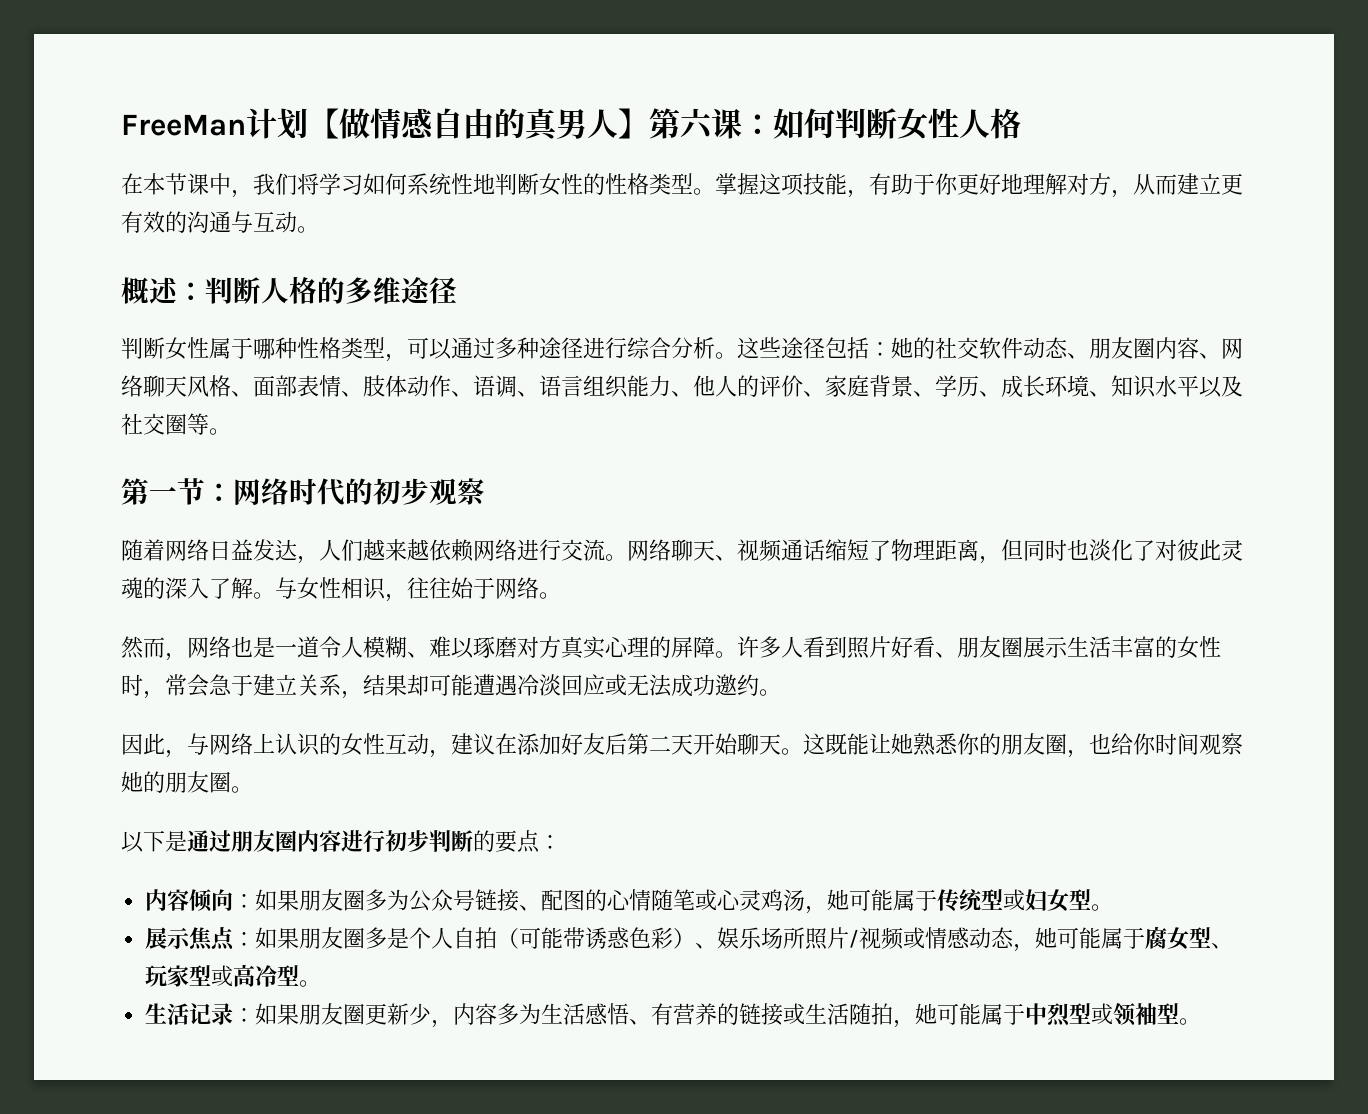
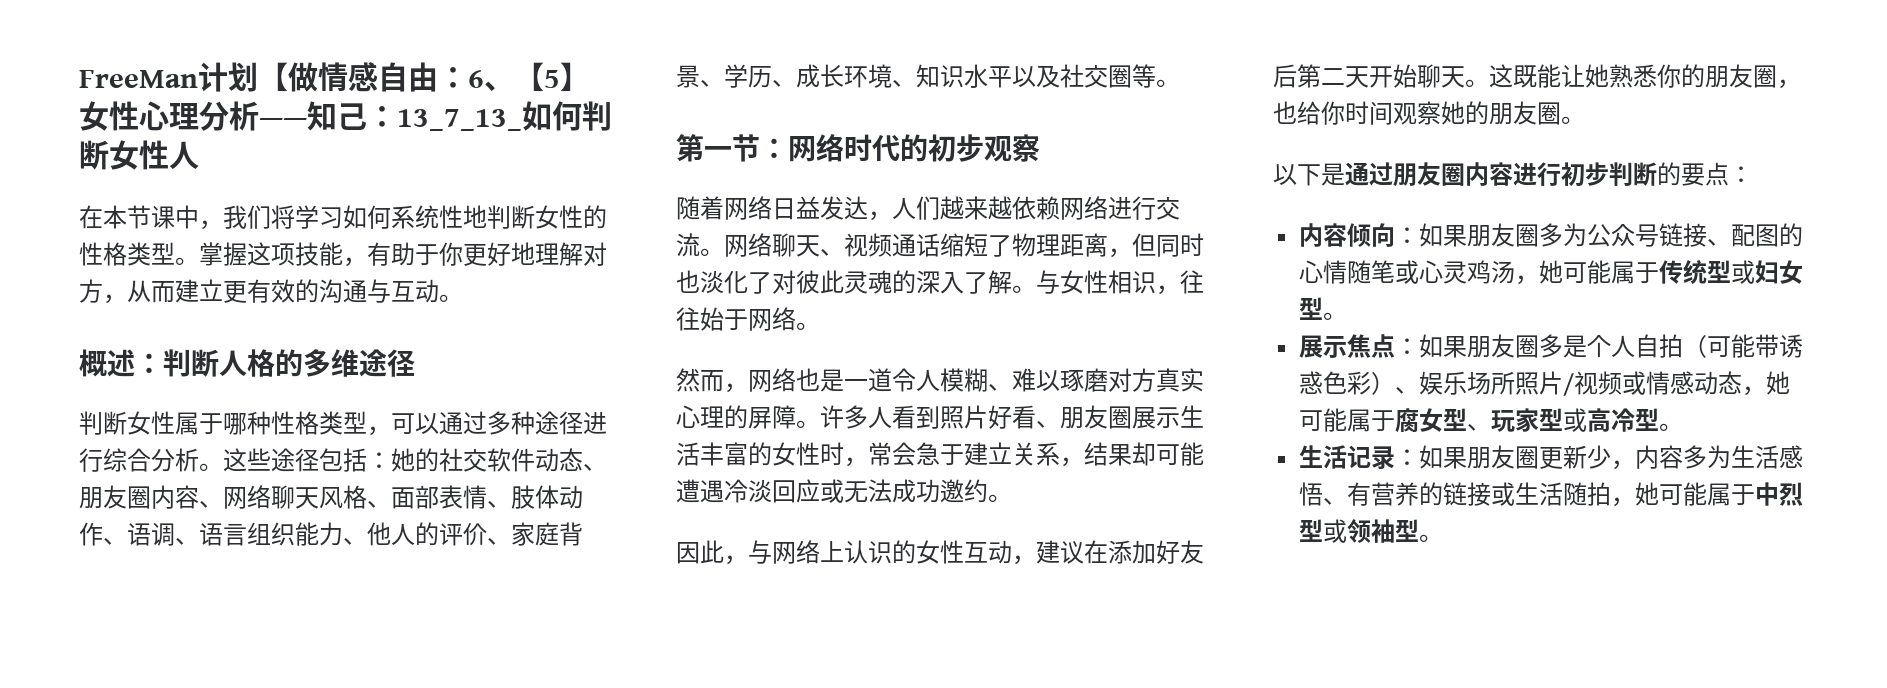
- FreeMan计划【做情感自由的真男人】第六课：如何判断女性人格
+ FreeMan计划【做情感自由：6、【5】女性心理分析——知己：13_7_13_如何判断女性人

